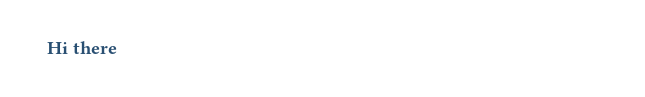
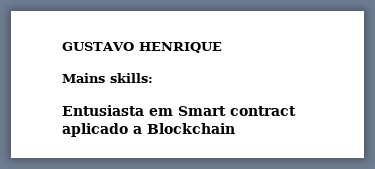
- Hi there
+ GUSTAVO HENRIQUE
+ Mains skills:
+ Entusiasta em Smart contract aplicado a Blockchain

